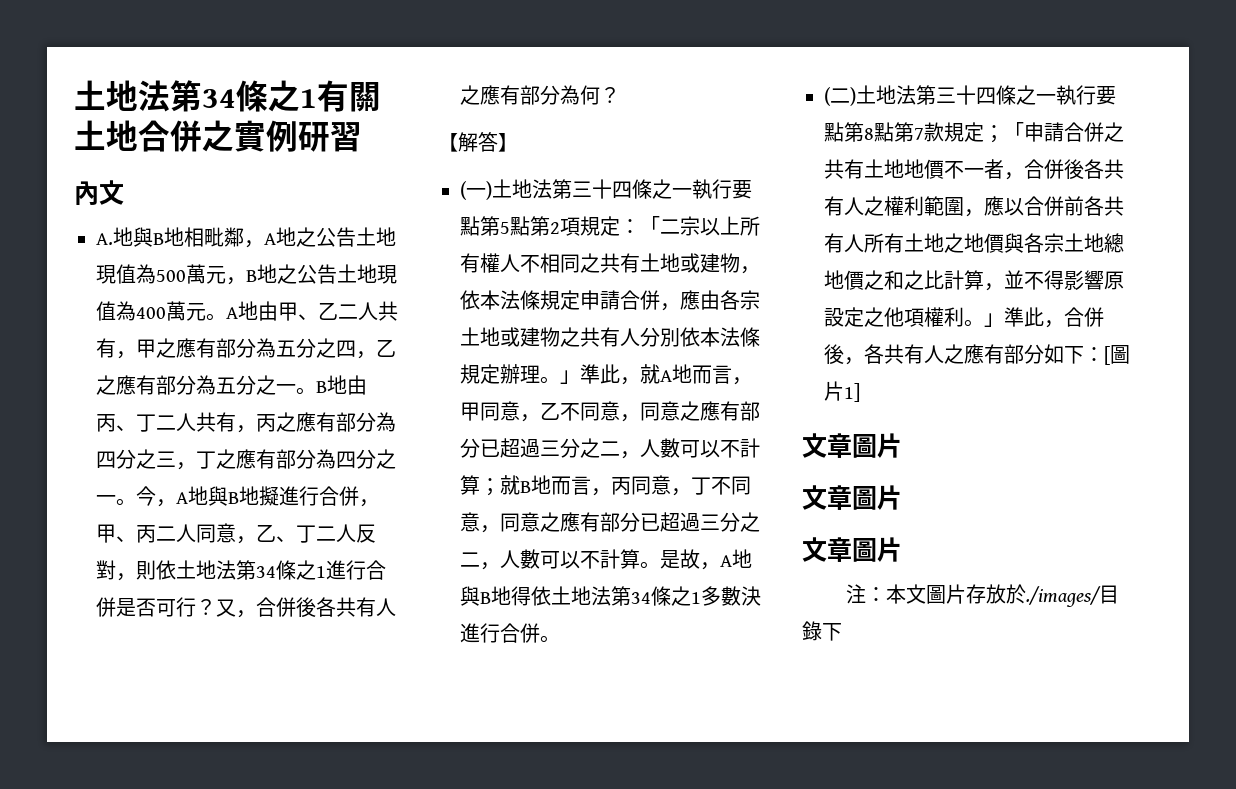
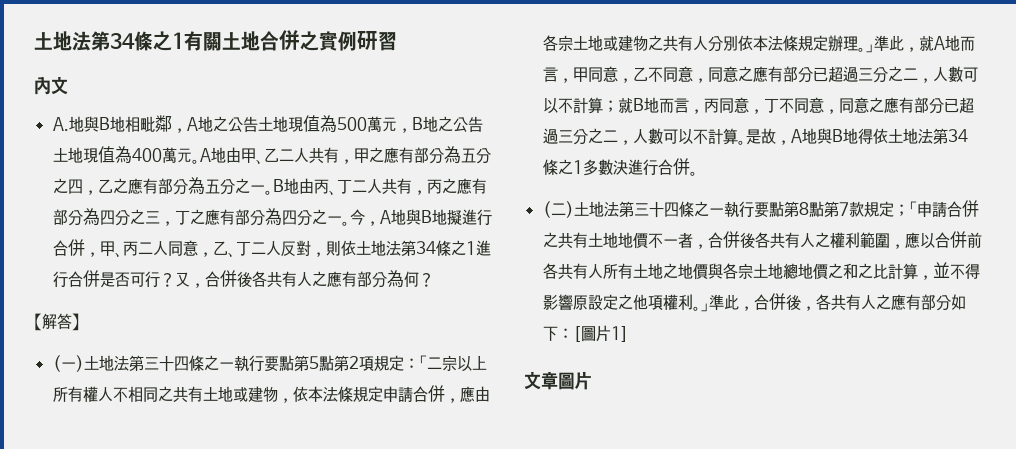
  [圖片1]
  文章圖片
- 文章圖片
- 文章圖片
- 注：本文圖片存放於./images/目錄下

